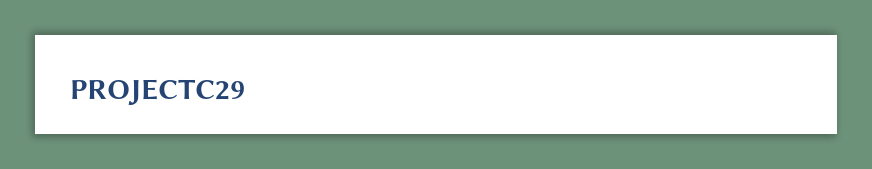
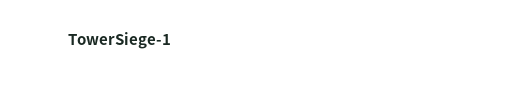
- PROJECTC29
+ TowerSiege-1

